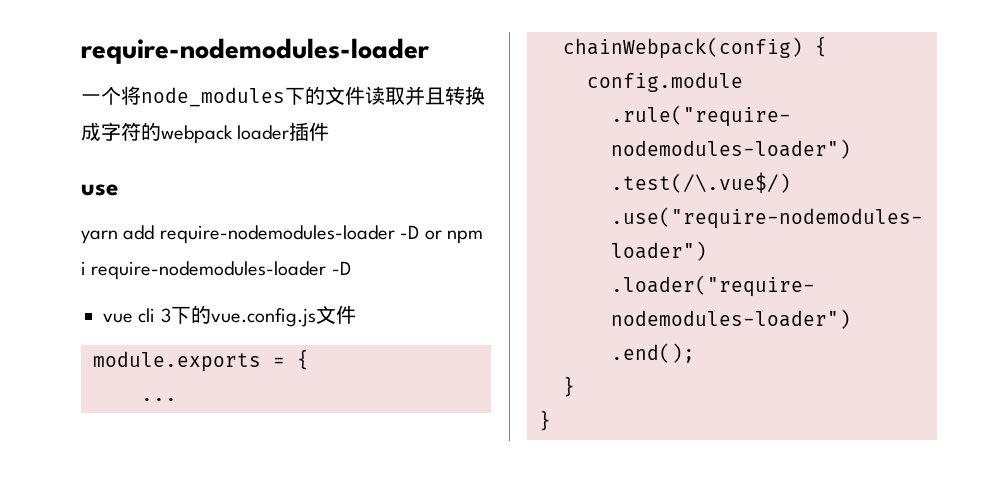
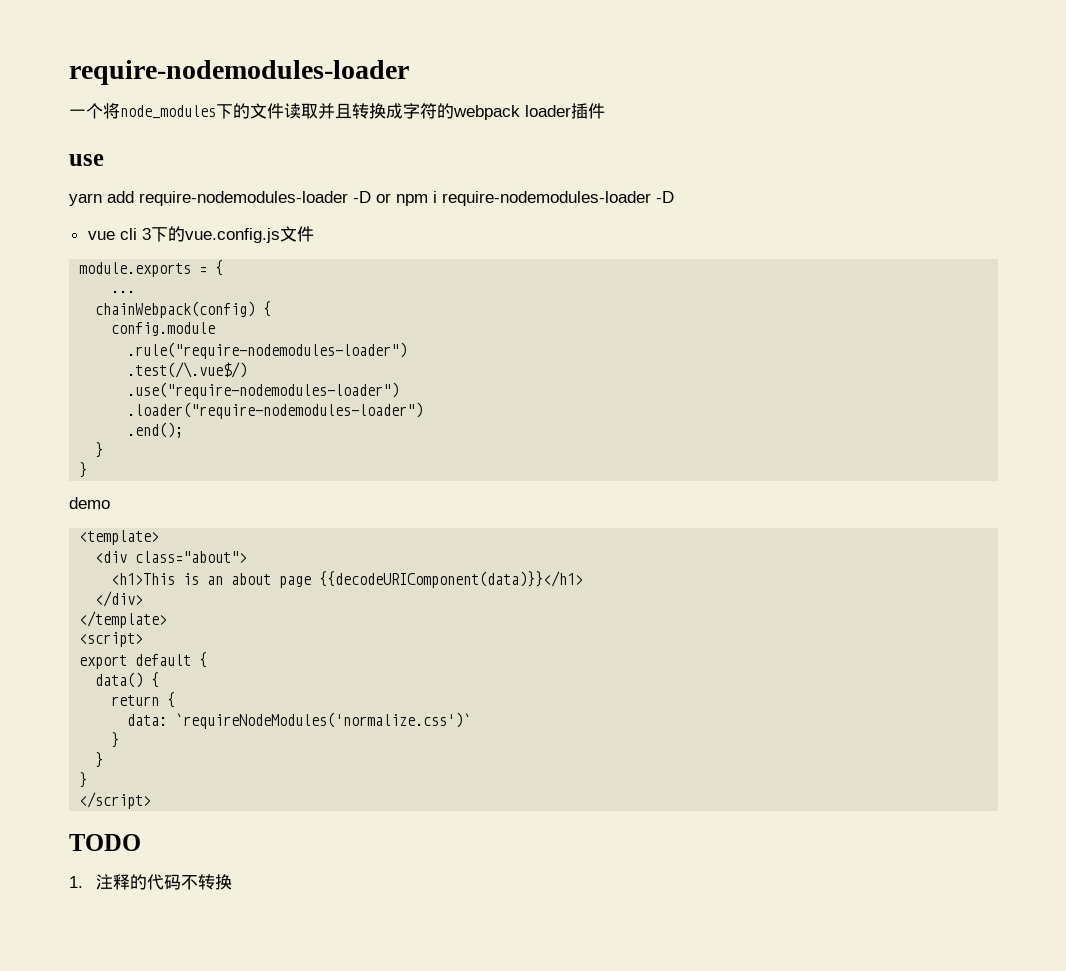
+ demo
+ <template>
+ <div class="about">
+ <h1>This is an about page {{decodeURIComponent(data)}}</h1>
+ </div>
+ </template>
+ <script>
+ export default {
+ data() {
+ return {
+ data: `requireNodeModules('normalize.css')`
+ }
+ }
+ }
+ </script>
+ TODO
+ 1.注释的代码不转换

